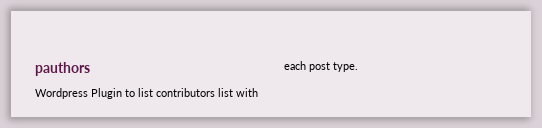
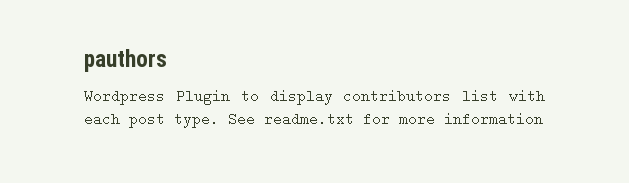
- Wordpress Plugin to list contributors list with each post type.
+ Wordpress Plugin to display contributors list with each post type.
+ See readme.txt for more information

